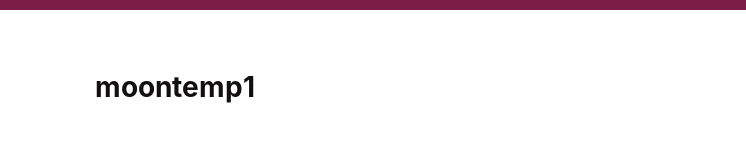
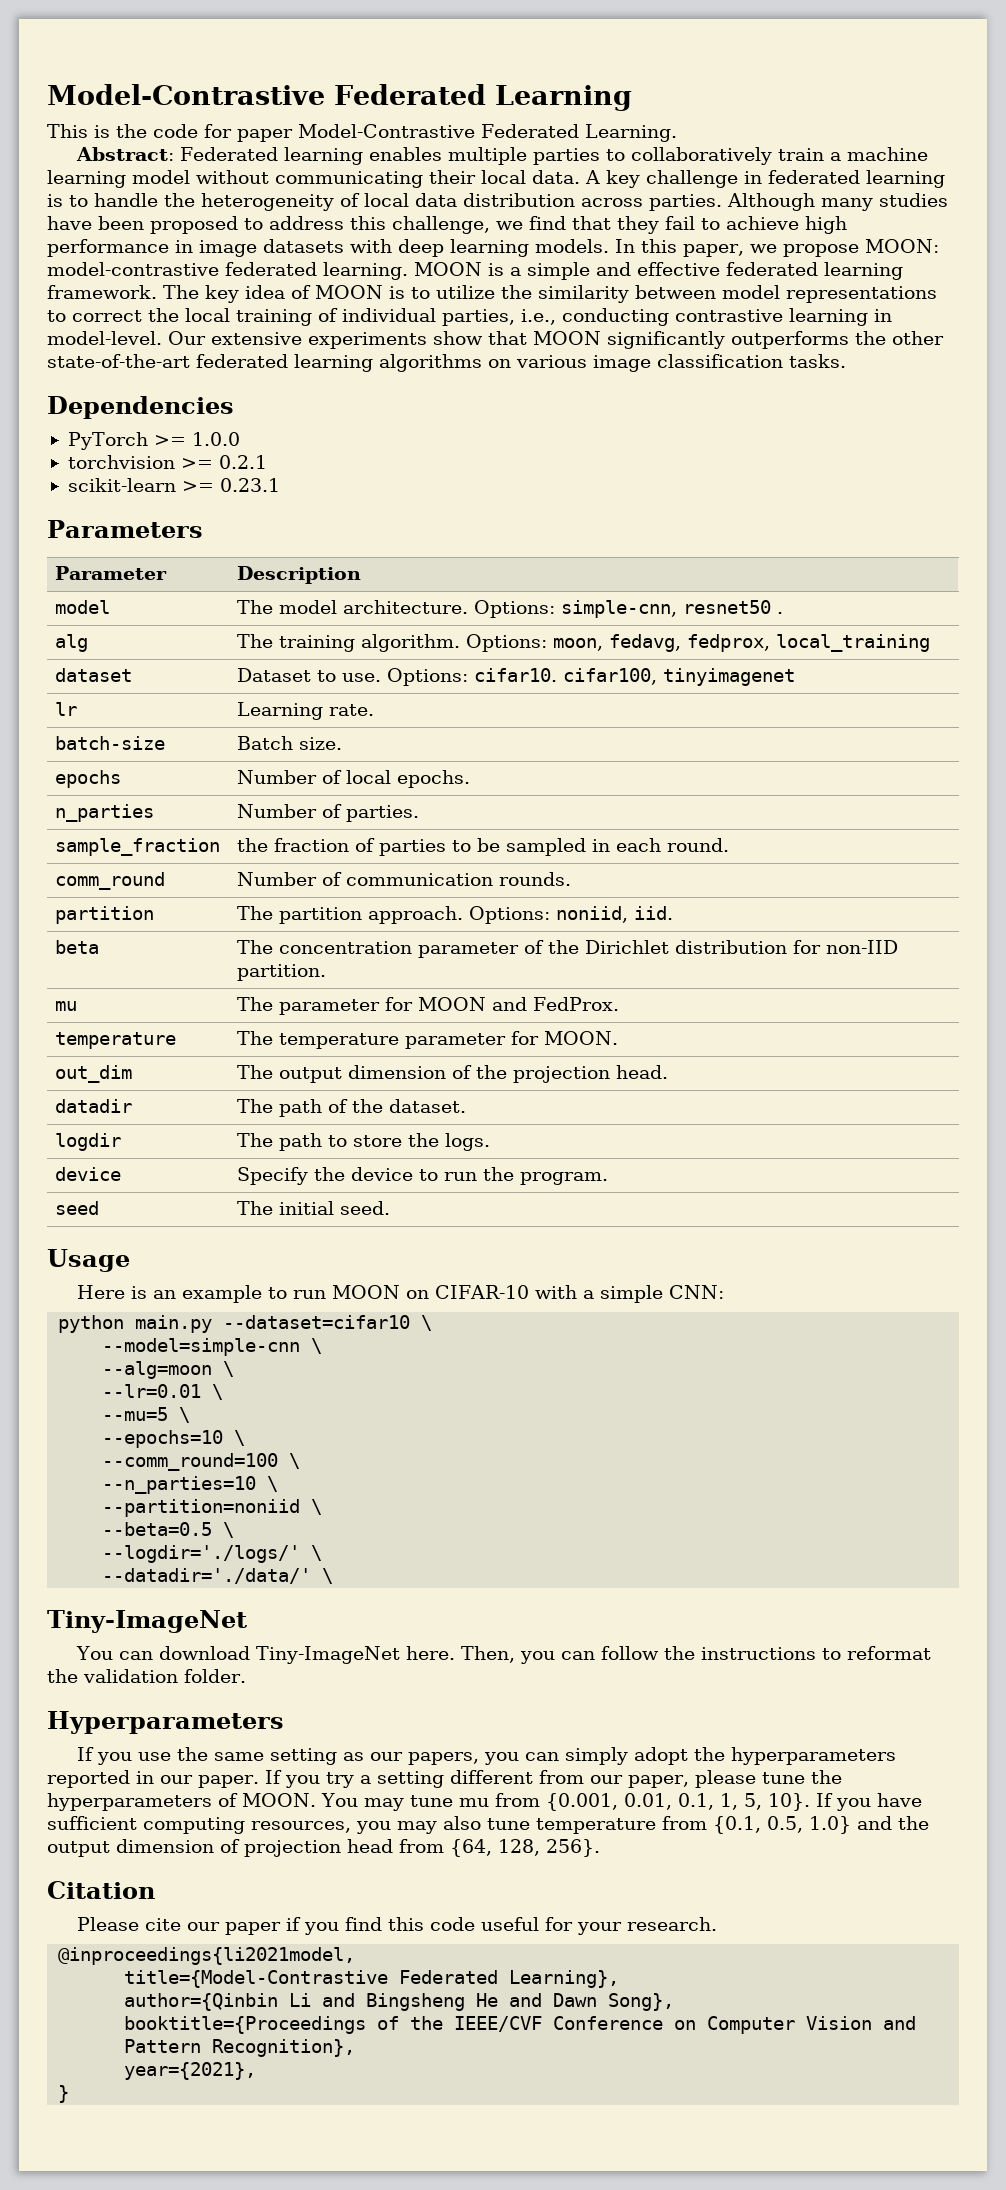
- moontemp1
+ Model-Contrastive Federated Learning
+ This is the code for paper Model-Contrastive Federated Learning.
+ Abstract: Federated learning enables multiple parties to collaboratively train a machine learning model without communicating their local data. A key challenge in federated learning is to handle the heterogeneity of local data distribution across parties. Although many studies have been proposed to address this challenge, we find that they fail to achieve high performance in image datasets with deep learning models. In this paper, we propose MOON: model-contrastive federated learning. MOON is a simple and effective federated learning framework. The key idea of MOON is to utilize the similarity between model representations to correct the local training of individual parties, i.e., conducting contrastive learning in model-level. Our extensive experiments show that MOON significantly outperforms the other state-of-the-art federated learning algorithms on various image classification tasks.
+ Dependencies
+ PyTorch >= 1.0.0
+ torchvision >= 0.2.1
+ scikit-learn >= 0.23.1
+ Parameters
+ Parameter | Description
+ model | The model architecture. Options: simple-cnn, resnet50 .
+ alg | The training algorithm. Options: moon, fedavg, fedprox, local_training
+ dataset | Dataset to use. Options: cifar10. cifar100, tinyimagenet
+ lr | Learning rate.
+ batch-size | Batch size.
+ epochs | Number of local epochs.
+ n_parties | Number of parties.
+ sample_fraction | the fraction of parties to be sampled in each round.
+ comm_round | Number of communication rounds.
+ partition | The partition approach. Options: noniid, iid.
+ beta | The concentration parameter of the Dirichlet distribution for non-IID partition.
+ mu | The parameter for MOON and FedProx.
+ temperature | The temperature parameter for MOON.
+ out_dim | The output dimension of the projection head.
+ datadir | The path of the dataset.
+ logdir | The path to store the logs.
+ device | Specify the device to run the program.
+ seed | The initial seed.
+ Usage
+ Here is an example to run MOON on CIFAR-10 with a simple CNN:
+ python main.py --dataset=cifar10 \
+ --model=simple-cnn \
+ --alg=moon \
+ --lr=0.01 \
+ --mu=5 \
+ --epochs=10 \
+ --comm_round=100 \
+ --n_parties=10 \
+ --partition=noniid \
+ --beta=0.5 \
+ --logdir='./logs/' \
+ --datadir='./data/' \
+ Tiny-ImageNet
+ You can download Tiny-ImageNet here. Then, you can follow the instructions to reformat the validation folder.
+ Hyperparameters
+ If you use the same setting as our papers, you can simply adopt the hyperparameters reported in our paper. If you try a setting different from our paper, please tune the hyperparameters of MOON. You may tune mu from {0.001, 0.01, 0.1, 1, 5, 10}. If you have sufficient computing resources, you may also tune temperature from {0.1, 0.5, 1.0} and the output dimension of projection head from {64, 128, 256}.
+ Citation
+ Please cite our paper if you find this code useful for your research.
+ @inproceedings{li2021model,
+ title={Model-Contrastive Federated Learning},
+ author={Qinbin Li and Bingsheng He and Dawn Song},
+ booktitle={Proceedings of the IEEE/CVF Conference on Computer Vision and Pattern Recognition},
+ year={2021},
+ }

